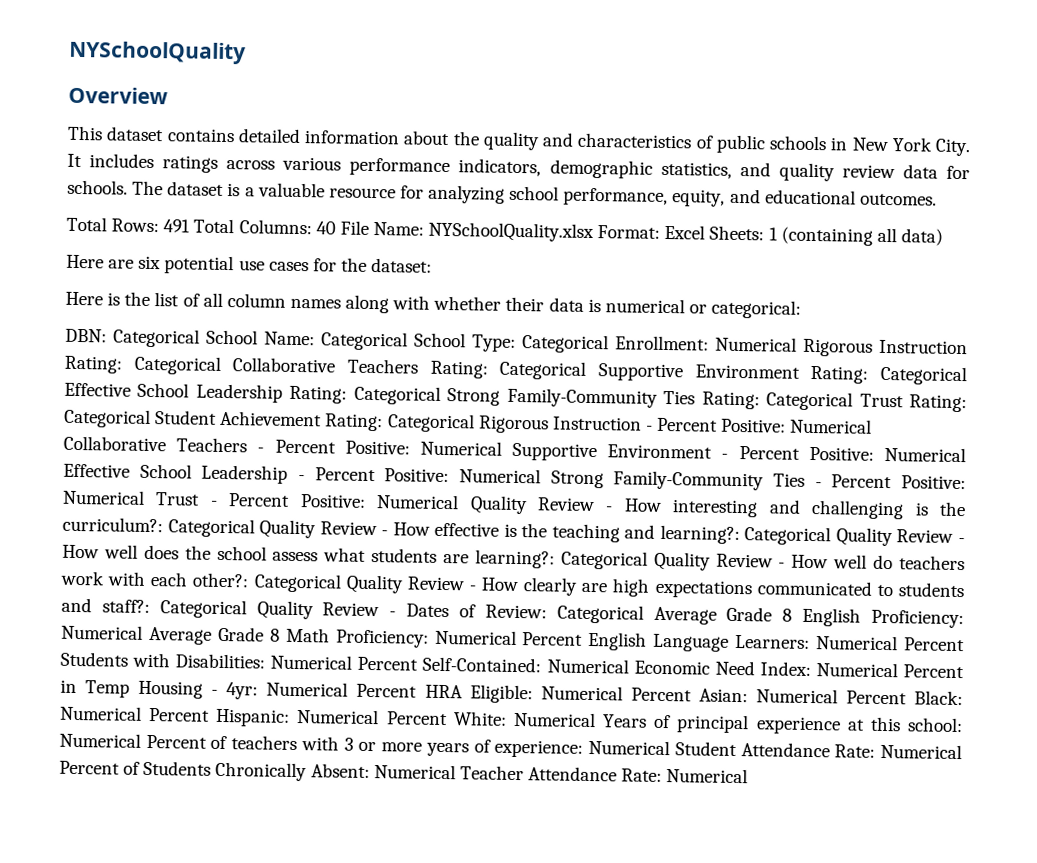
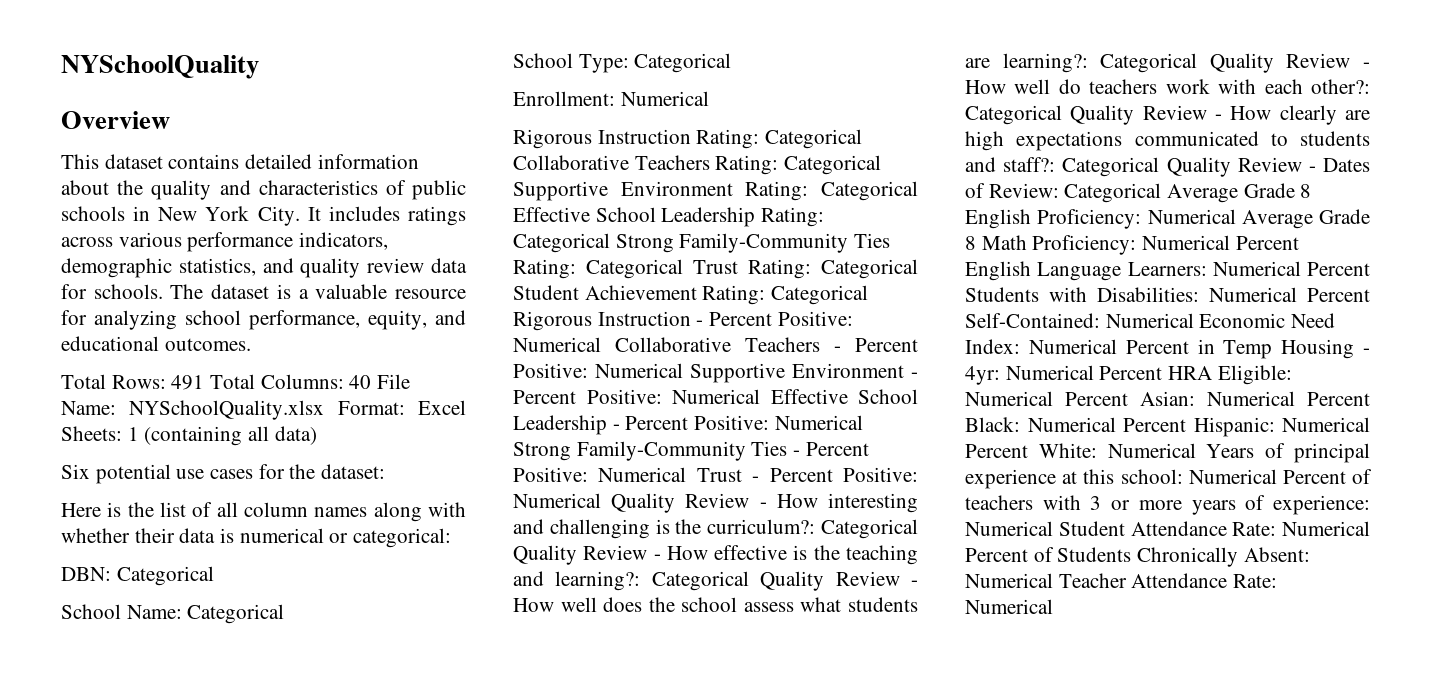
- Here are six potential use cases for the dataset:
+ Six potential use cases for the dataset:
- DBN: Categorical School Name: Categorical School Type: Categorical Enrollment: Numerical Rigorous Instruction Rating:
+ DBN: Categorical
+ School Name: Categorical
+ School Type: Categorical
+ Enrollment: Numerical
+ Rigorous Instruction Rating:

